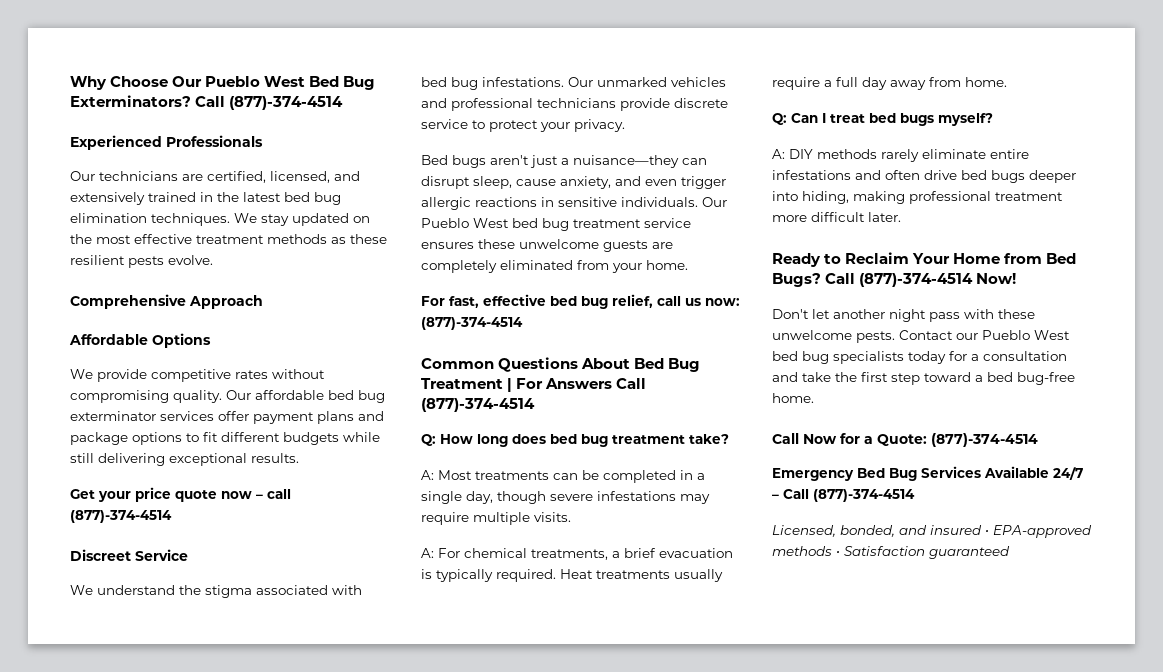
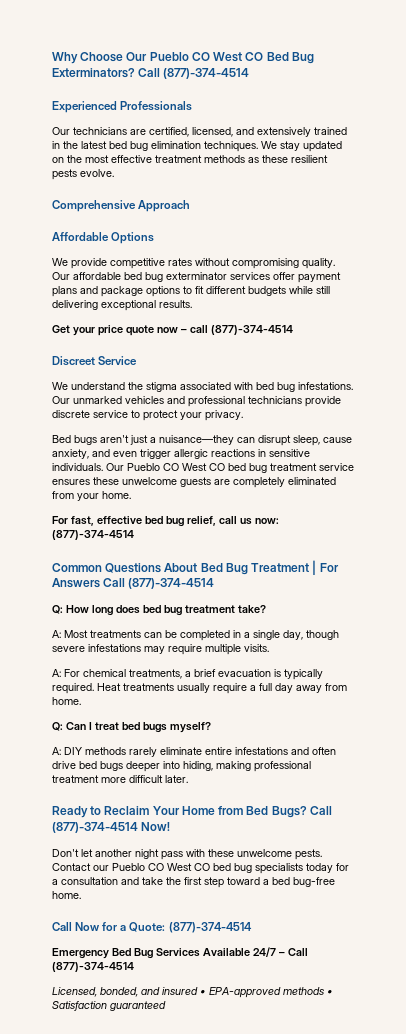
- Why Choose Our Pueblo West Bed Bug Exterminators?
+ Why Choose Our Pueblo CO West CO Bed Bug Exterminators?
- Our Pueblo West bed bug treatment service ensures these unwelcome guests are completely eliminated from your home.
+ Our Pueblo CO West CO bed bug treatment service ensures these unwelcome guests are completely eliminated from your home.
- Contact our Pueblo West bed bug specialists today for a consultation and take the first step toward a bed bug-free home.
+ Contact our Pueblo CO West CO bed bug specialists today for a consultation and take the first step toward a bed bug-free home.

